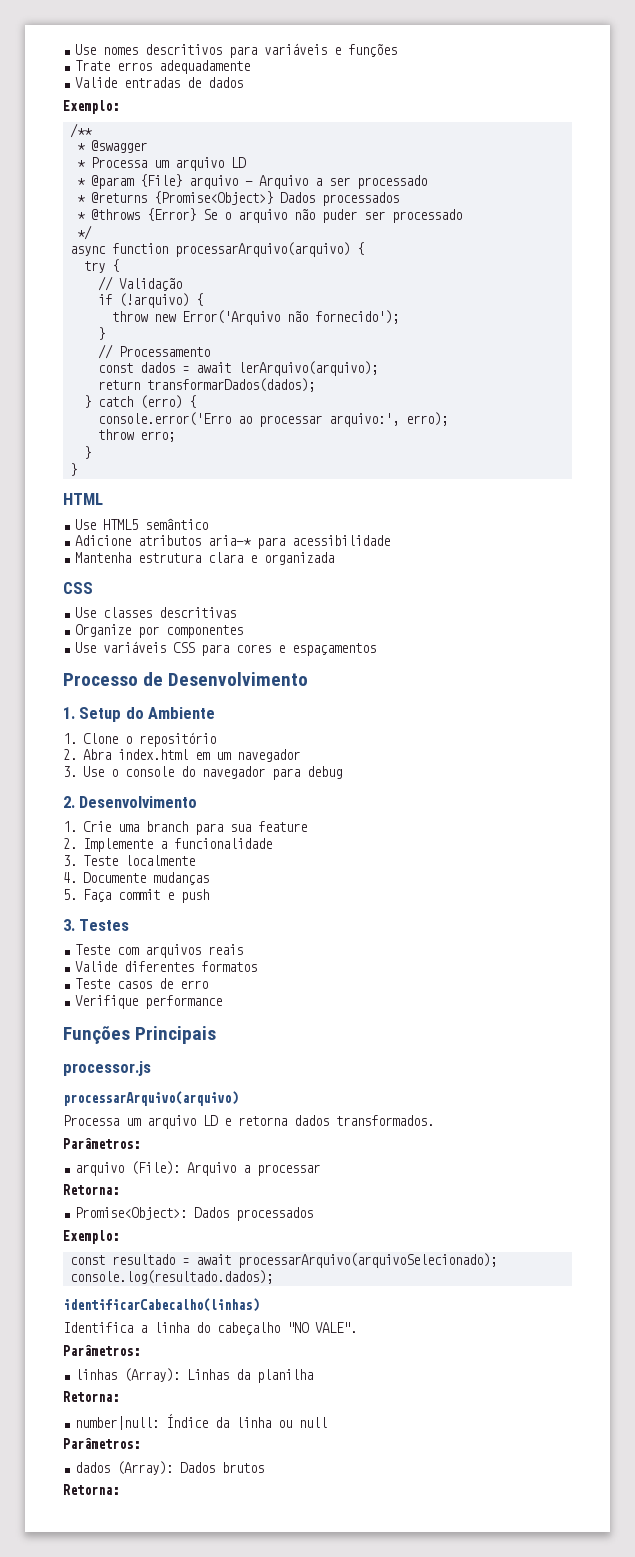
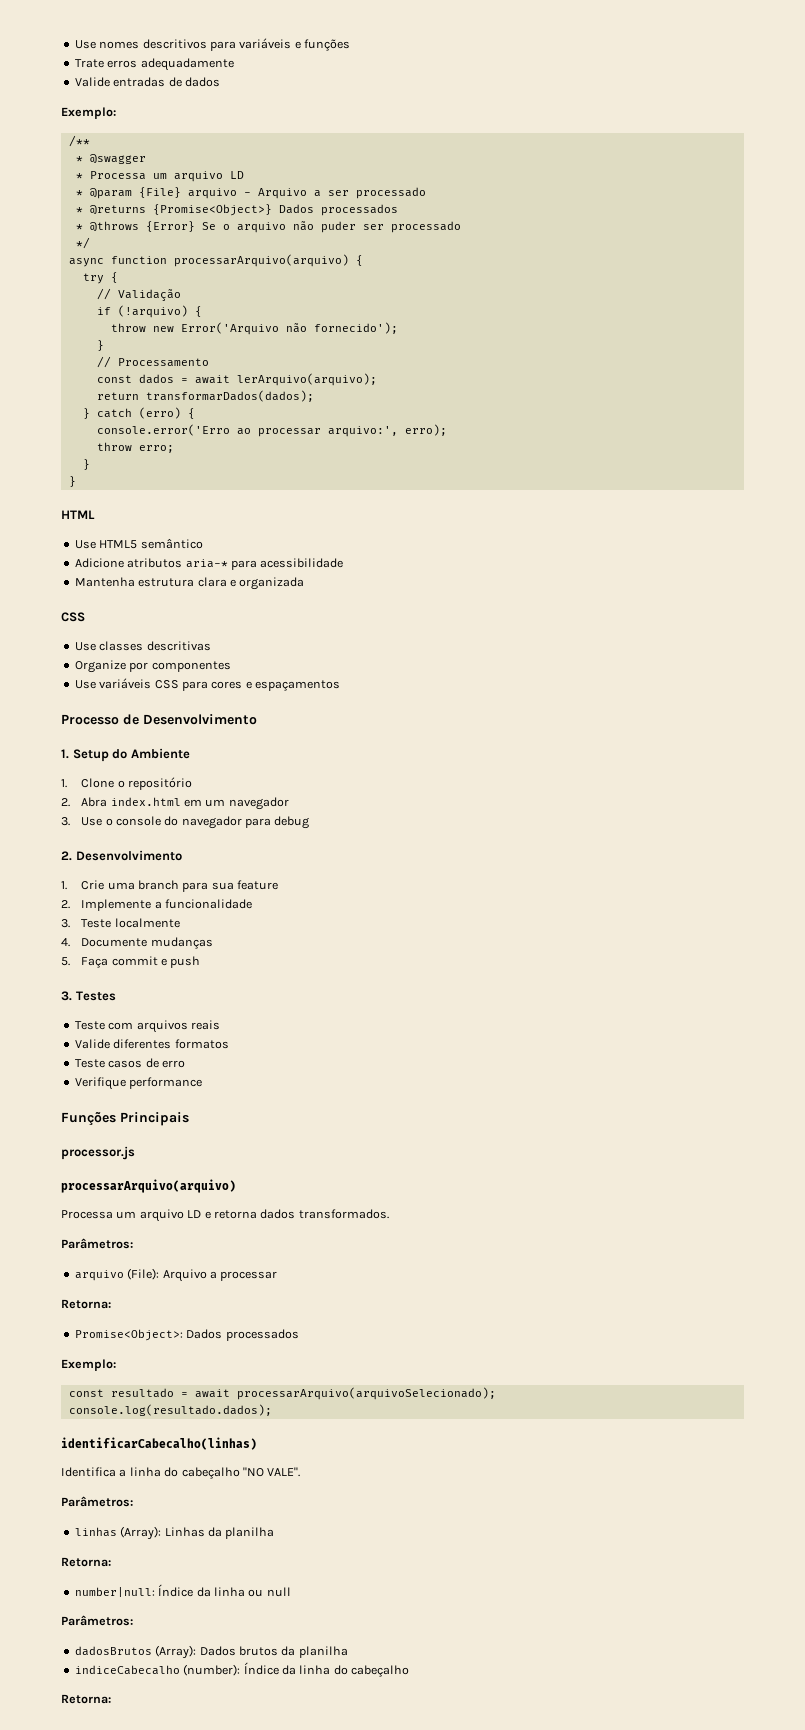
- dados (Array): Dados brutos
+ dadosBrutos (Array): Dados brutos da planilha
+ indiceCabecalho (number): Índice da linha do cabeçalho

